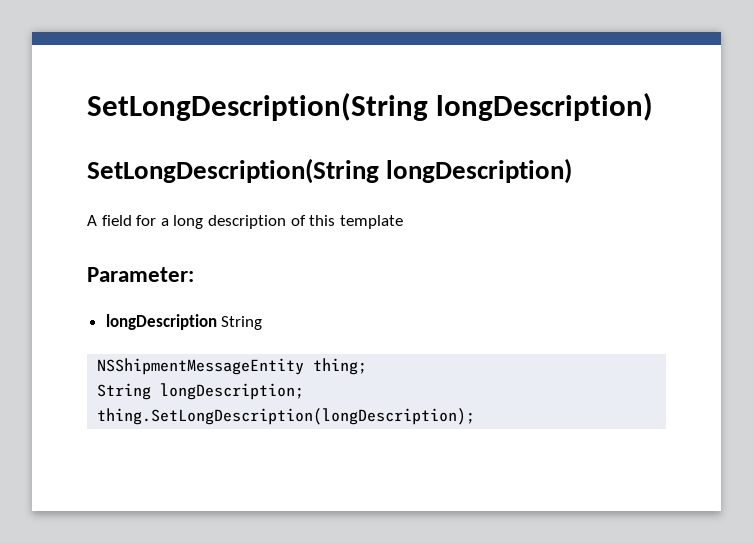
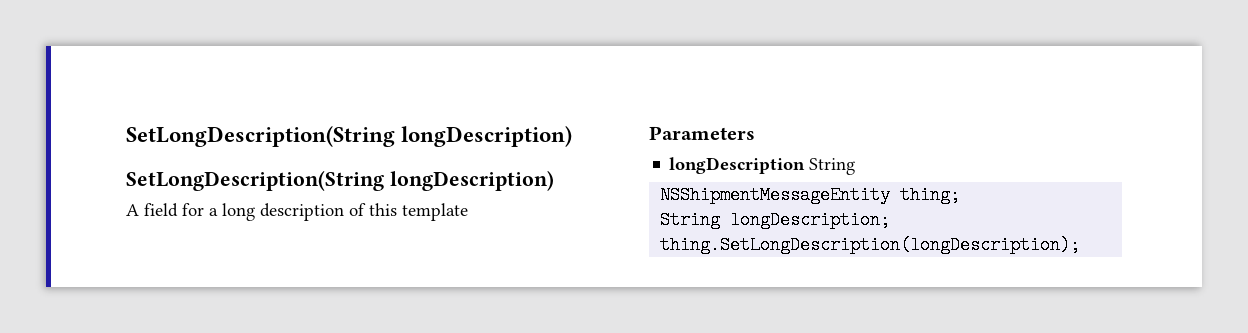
- Parameter:
+ Parameters

